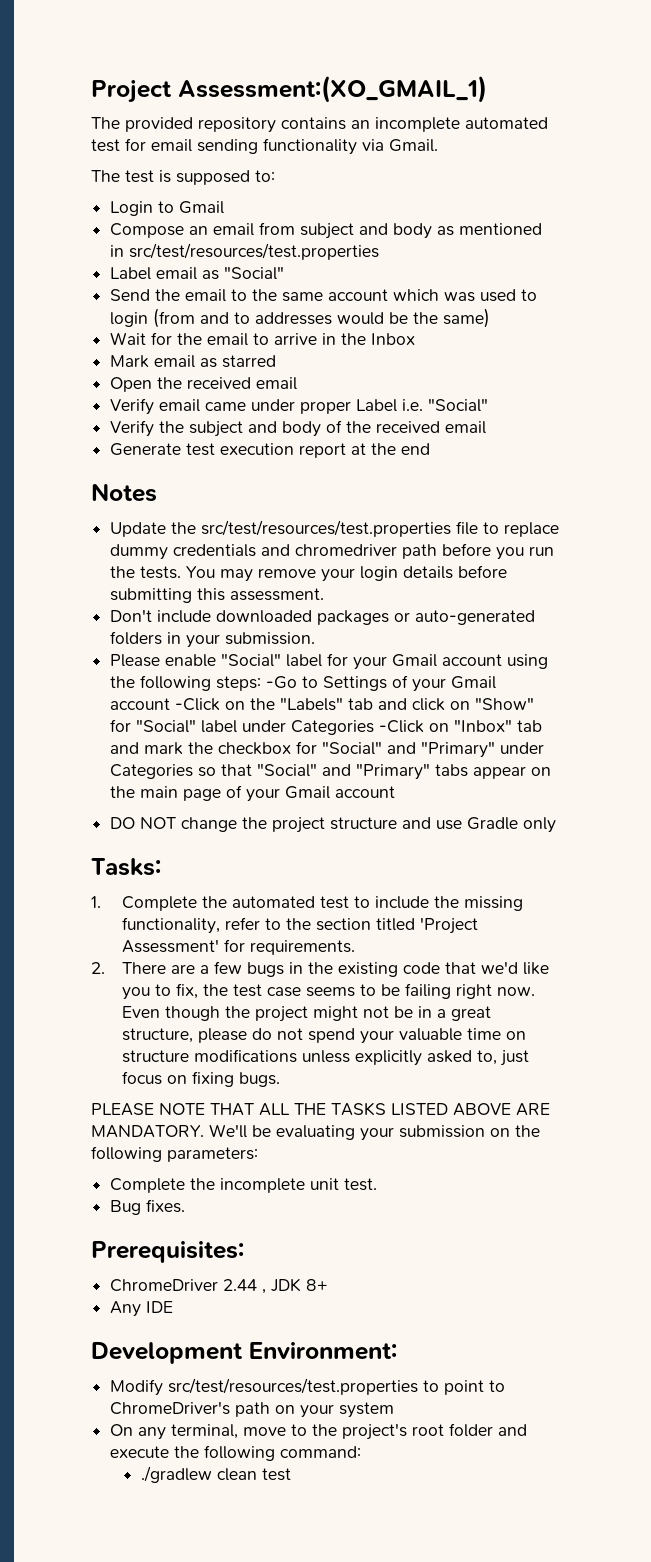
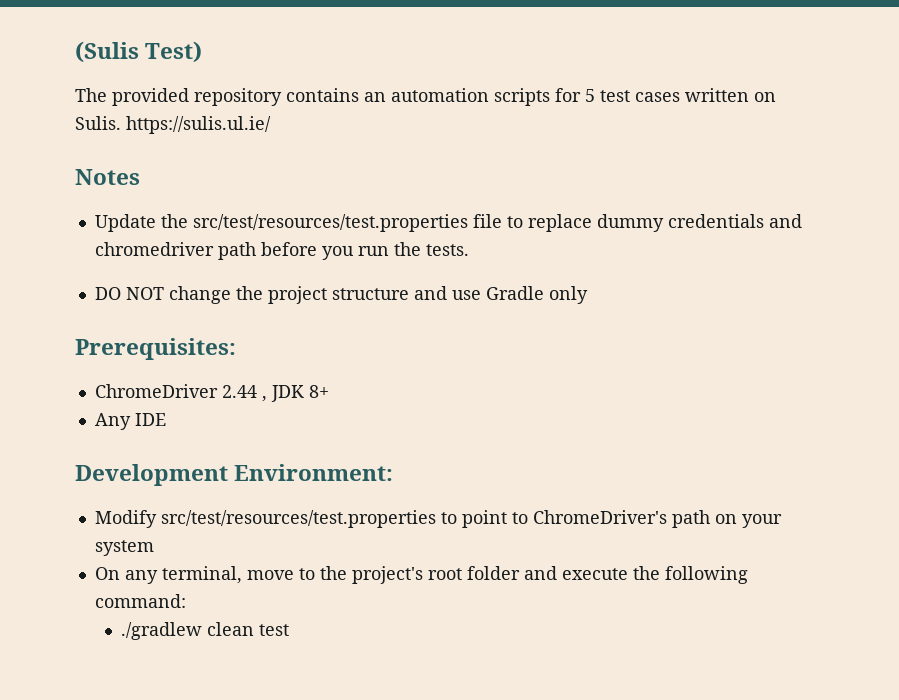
- Project Assessment:(XO_GMAIL_1)
+ (Sulis Test)
- The provided repository contains an incomplete automated test for email sending functionality via Gmail.
- The test is supposed to:
- Login to Gmail
- Compose an email from subject and body as mentioned in src/test/resources/test.properties
- Label email as "Social"
- Send the email to the same account which was used to login (from and to addresses would be the same)
- Wait for the email to arrive in the Inbox
- Mark email as starred
- Open the received email
- Verify email came under proper Label i.e. "Social"
- Verify the subject and body of the received email
- Generate test execution report at the end
+ The provided repository contains an automation scripts for 5 test cases written on Sulis. https://sulis.ul.ie/
- You may remove your login details before submitting this assessment.
- Don't include downloaded packages or auto-generated folders in your submission.
- Please enable "Social" label for your Gmail account using the following steps: -Go to Settings of your Gmail account -Click on the "Labels" tab and click on "Show" for "Social" label under Categories -Click on "Inbox" tab and mark the checkbox for "Social" and "Primary" under Categories so that "Social" and "Primary" tabs appear on the main page of your Gmail account
- Tasks:
- 1. Complete the automated test to include the missing functionality, refer to the section titled 'Project Assessment' for requirements.
- 2. There are a few bugs in the existing code that we'd like you to fix, the test case seems to be failing right now. Even though the project might not be in a great structure, please do not spend your valuable time on structure modifications unless explicitly asked to, just focus on fixing bugs.
- PLEASE NOTE THAT ALL THE TASKS LISTED ABOVE ARE MANDATORY. We'll be evaluating your submission on the following parameters:
- Complete the incomplete unit test.
- Bug fixes.

